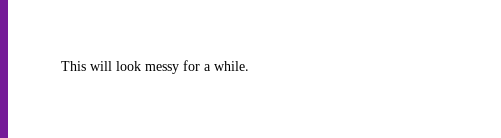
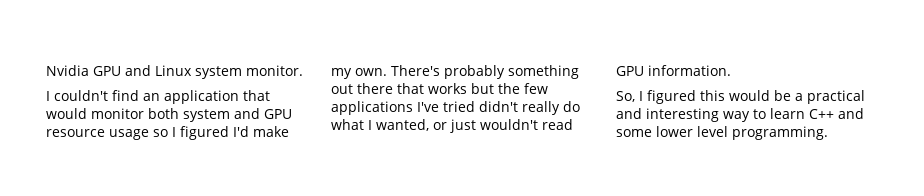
- This will look messy for a while.
+ Nvidia GPU and Linux system monitor.
+ I couldn't find an application that would monitor both system and GPU resource usage so I figured I'd make my own. There's probably something out there that works but the few applications I've tried didn't really do what I wanted, or just wouldn't read GPU information.
+ So, I figured this would be a practical and interesting way to learn C++ and some lower level programming.

